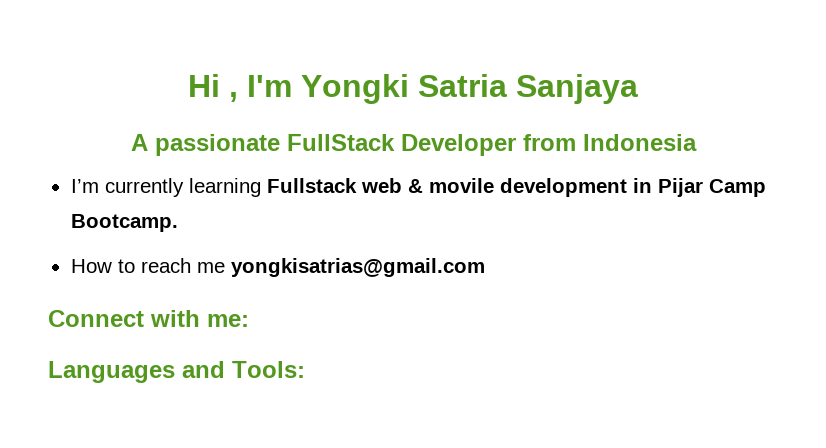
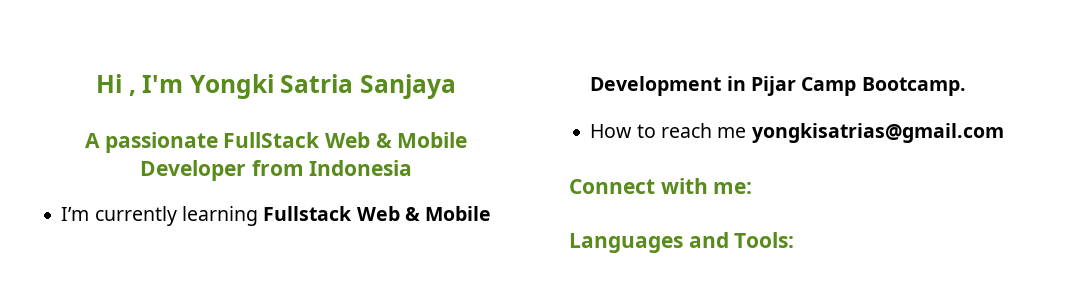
- A passionate FullStack Developer from Indonesia
+ A passionate FullStack Web & Mobile Developer from Indonesia
- I’m currently learning Fullstack web & movile development in Pijar Camp Bootcamp.
+ I’m currently learning Fullstack Web & Mobile Development in Pijar Camp Bootcamp.

